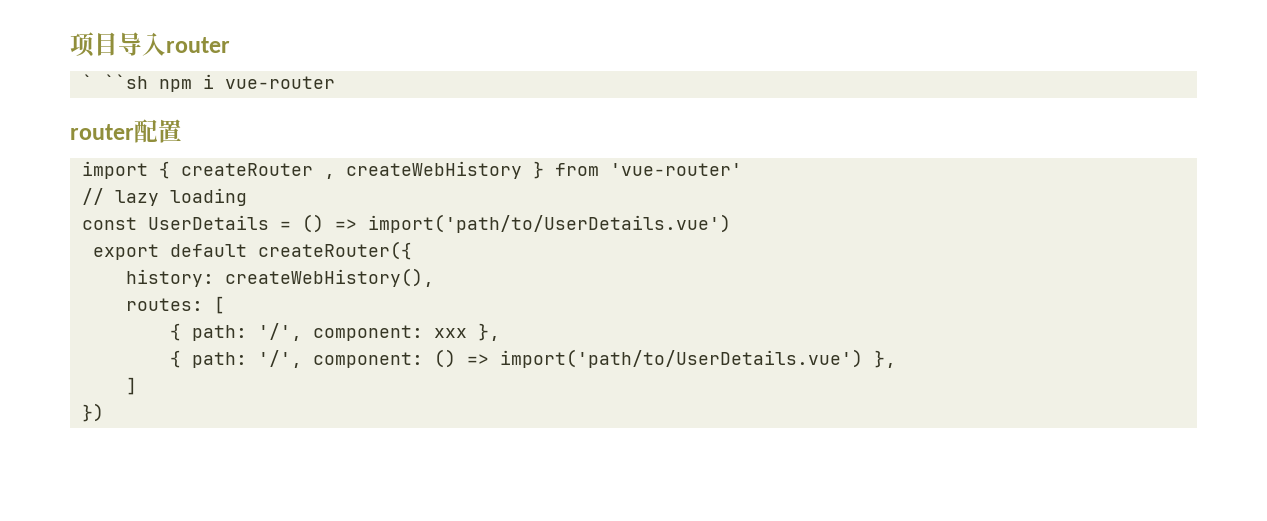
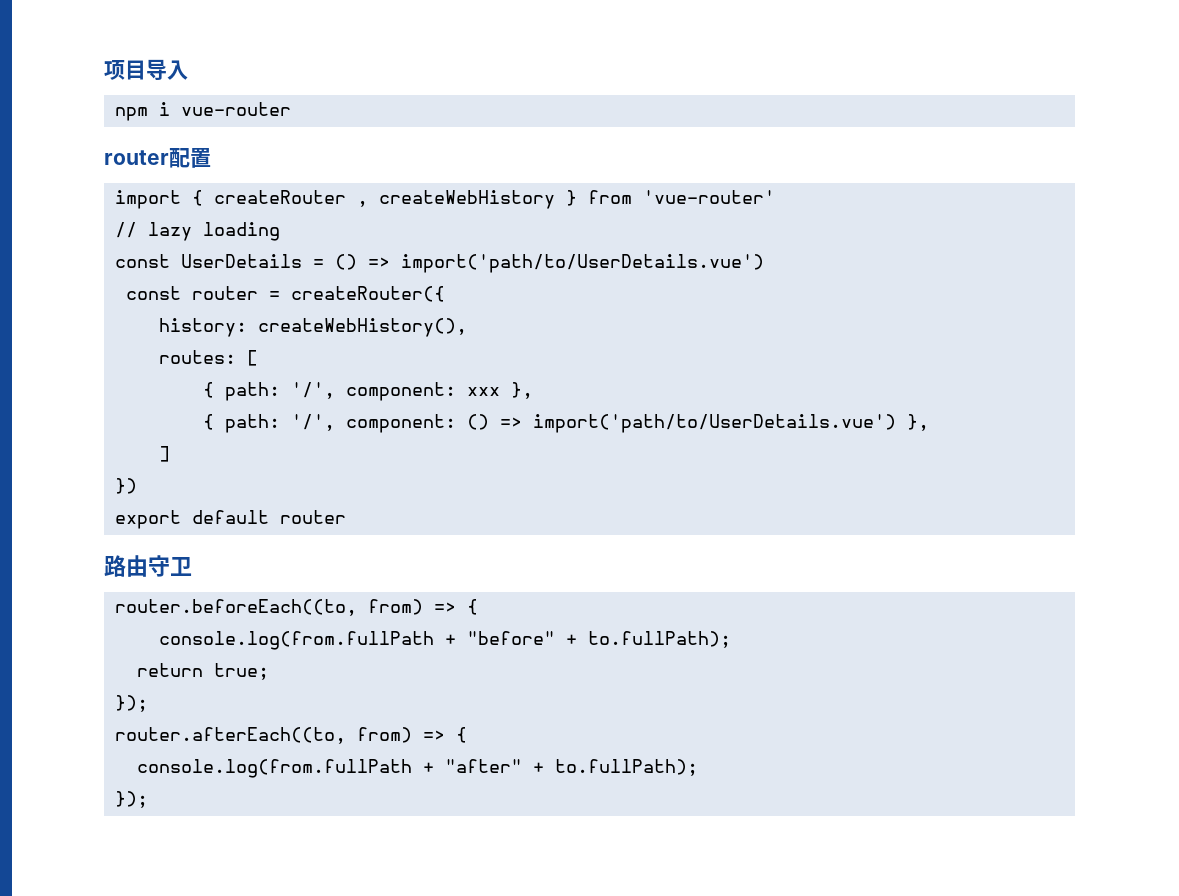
- 项目导入router
- ` ``sh npm i vue-router
+ 项目导入
+ npm i vue-router
- export default createRouter({
+ const router = createRouter({
+ export default router
+ 路由守卫
+ router.beforeEach((to, from) => {
+ console.log(from.fullPath + "before" + to.fullPath);
+ return true;
+ });
+ router.afterEach((to, from) => {
+ console.log(from.fullPath + "after" + to.fullPath);
+ });

